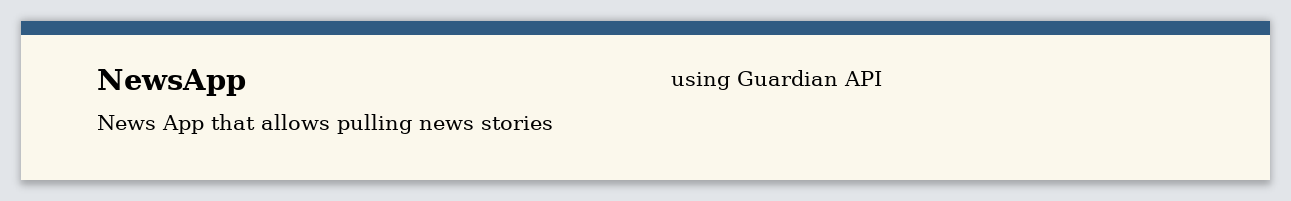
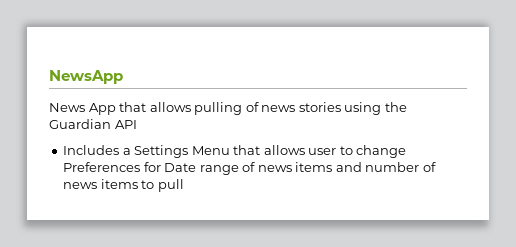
- News App that allows pulling news stories using Guardian API
+ News App that allows pulling of news stories using the Guardian API
+ Includes a Settings Menu that allows user to change Preferences for Date range of news items and number of news items to pull

